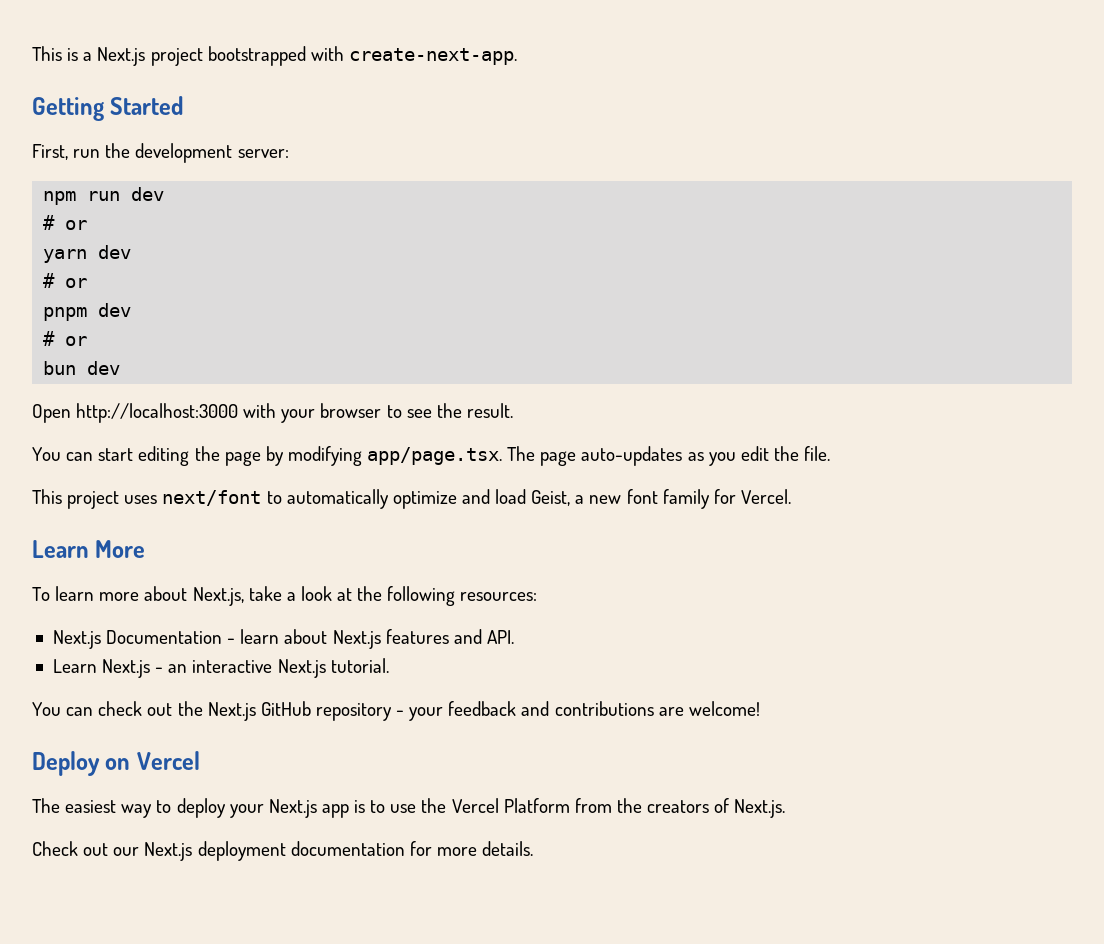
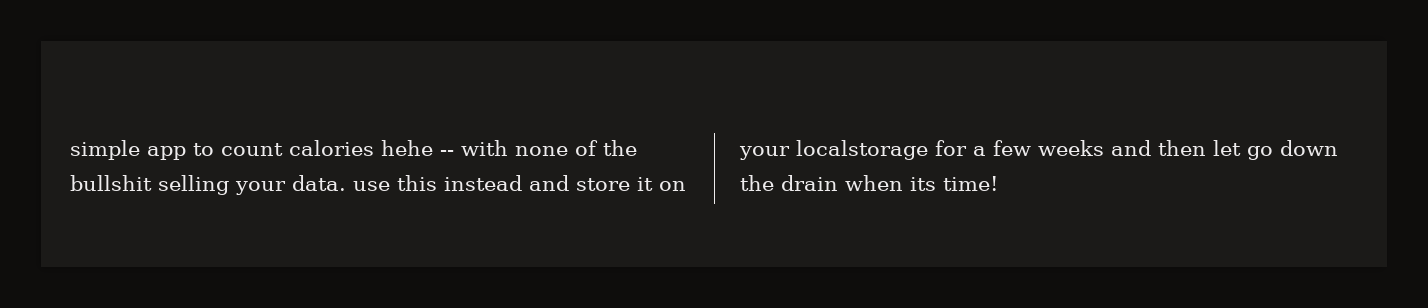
- This is a Next.js project bootstrapped with create-next-app.
- Getting Started
- First, run the development server:
- npm run dev
- # or
- yarn dev
- # or
- pnpm dev
- # or
- bun dev
- Open http://localhost:3000 with your browser to see the result.
- You can start editing the page by modifying app/page.tsx. The page auto-updates as you edit the file.
- This project uses next/font to automatically optimize and load Geist, a new font family for Vercel.
- Learn More
- To learn more about Next.js, take a look at the following resources:
- Next.js Documentation - learn about Next.js features and API.
- Learn Next.js - an interactive Next.js tutorial.
- You can check out the Next.js GitHub repository - your feedback and contributions are welcome!
- Deploy on Vercel
- The easiest way to deploy your Next.js app is to use the Vercel Platform from the creators of Next.js.
- Check out our Next.js deployment documentation for more details.
+ simple app to count calories hehe -- with none of the bullshit selling your data. use this instead and store it on your localstorage for a few weeks and then let go down the drain when its time!

